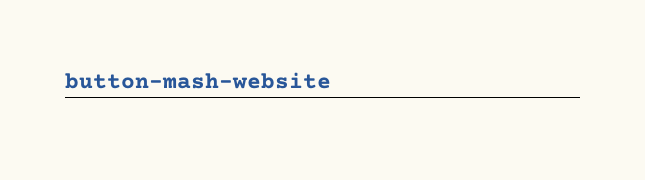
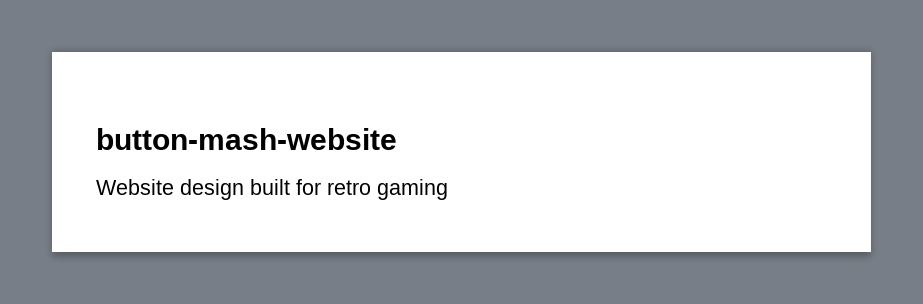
+ Website design built for retro gaming

